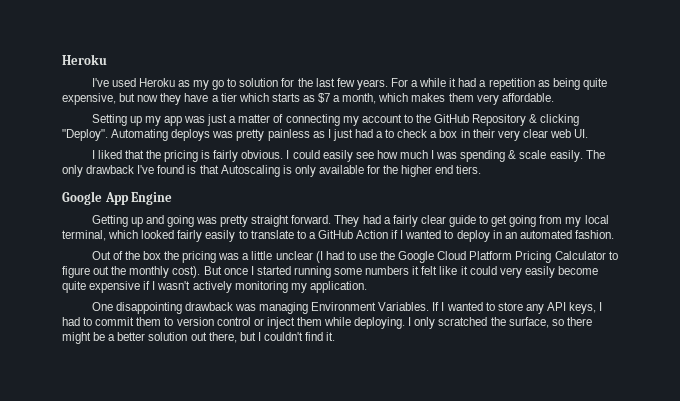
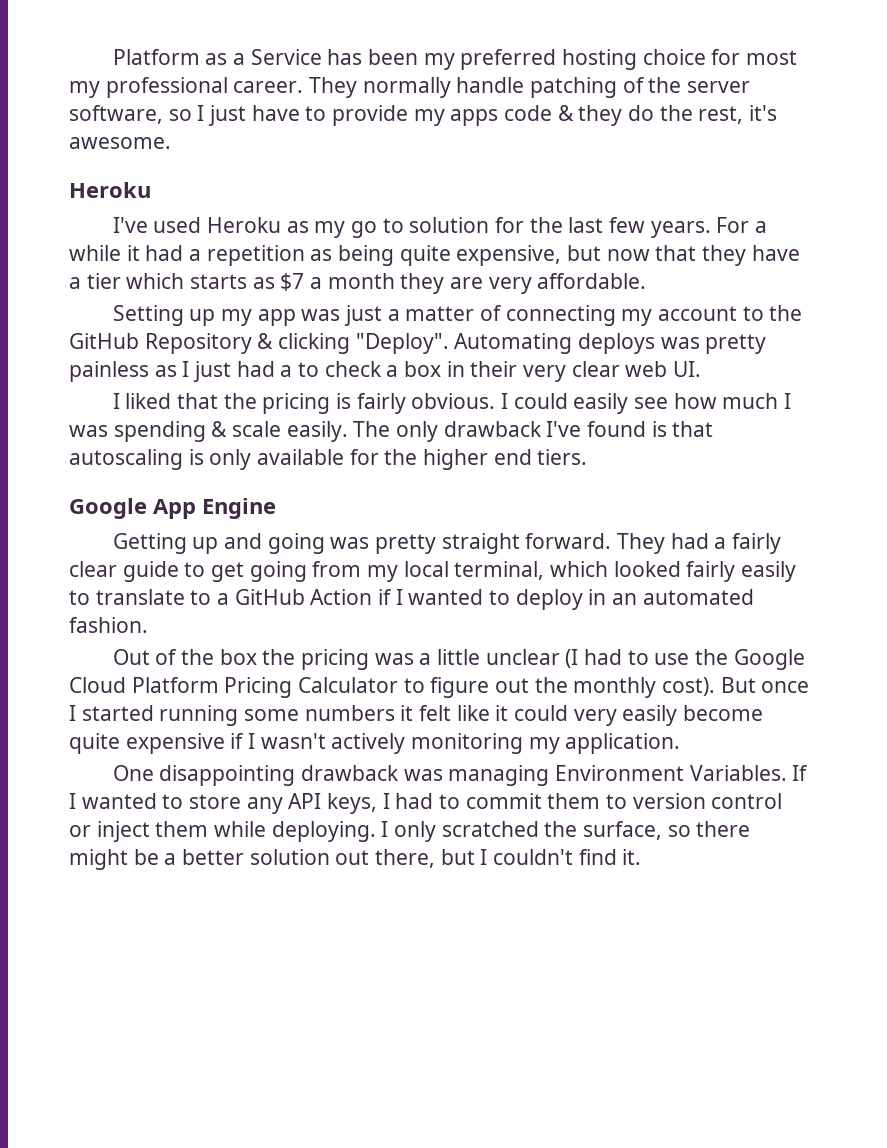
+ Platform as a Service has been my preferred hosting choice for most my professional career. They normally handle patching of the server software, so I just have to provide my apps code & they do the rest, it's awesome.
- For a while it had a repetition as being quite expensive, but now they have a tier which starts as $7 a month, which makes them very affordable.
+ For a while it had a repetition as being quite expensive, but now that they have a tier which starts as $7 a month they are very affordable.
- The only drawback I've found is that Autoscaling is only available for the higher end tiers.
+ The only drawback I've found is that autoscaling is only available for the higher end tiers.

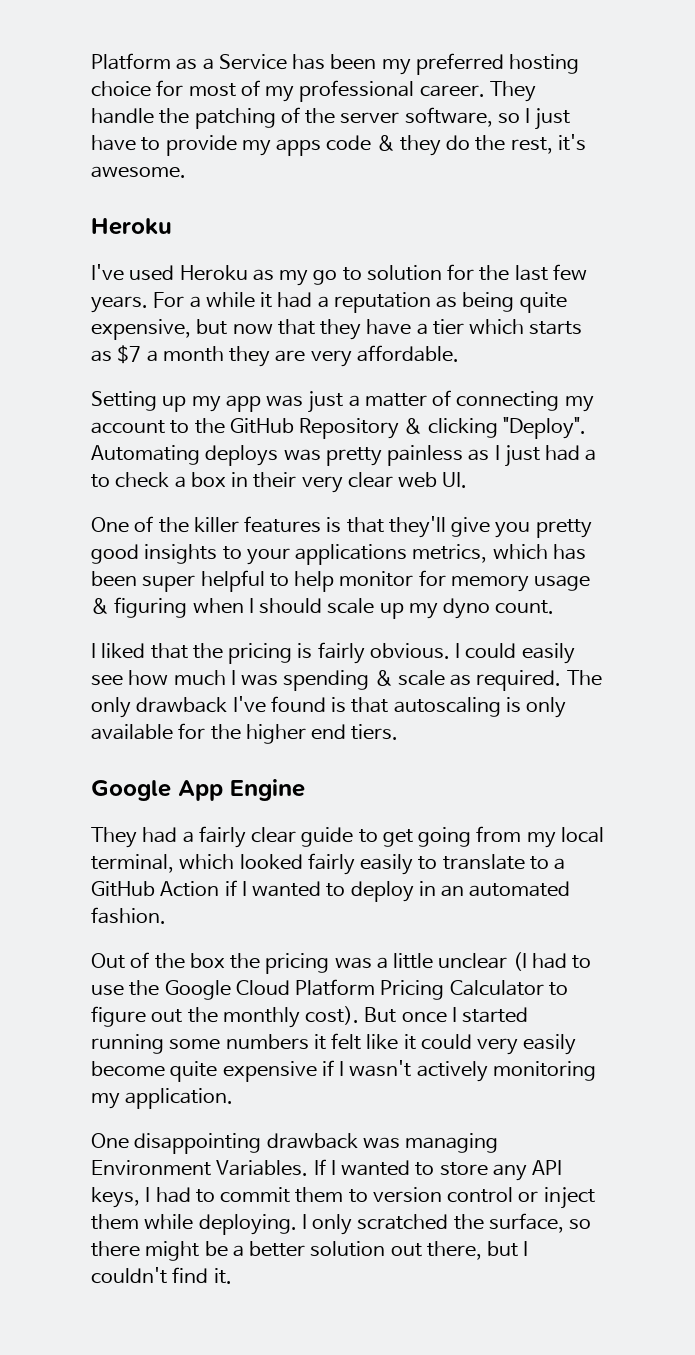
- Platform as a Service has been my preferred hosting choice for most my professional career.
+ Platform as a Service has been my preferred hosting choice for most of my professional career.
- They normally handle patching of the server software, so I just have to provide my apps code & they do the rest, it's awesome.
+ They handle the patching of the server software, so I just have to provide my apps code & they do the rest, it's awesome.
- For a while it had a repetition as being quite expensive, but now that they have a tier which starts as $7 a month they are very affordable.
+ For a while it had a reputation as being quite expensive, but now that they have a tier which starts as $7 a month they are very affordable.
+ One of the killer features is that they'll give you pretty good insights to your applications metrics, which has been super helpful to help monitor for memory usage & figuring when I should scale up my dyno count.
- I could easily see how much I was spending & scale easily.
+ I could easily see how much I was spending & scale as required.
- Getting up and going was pretty straight forward.

